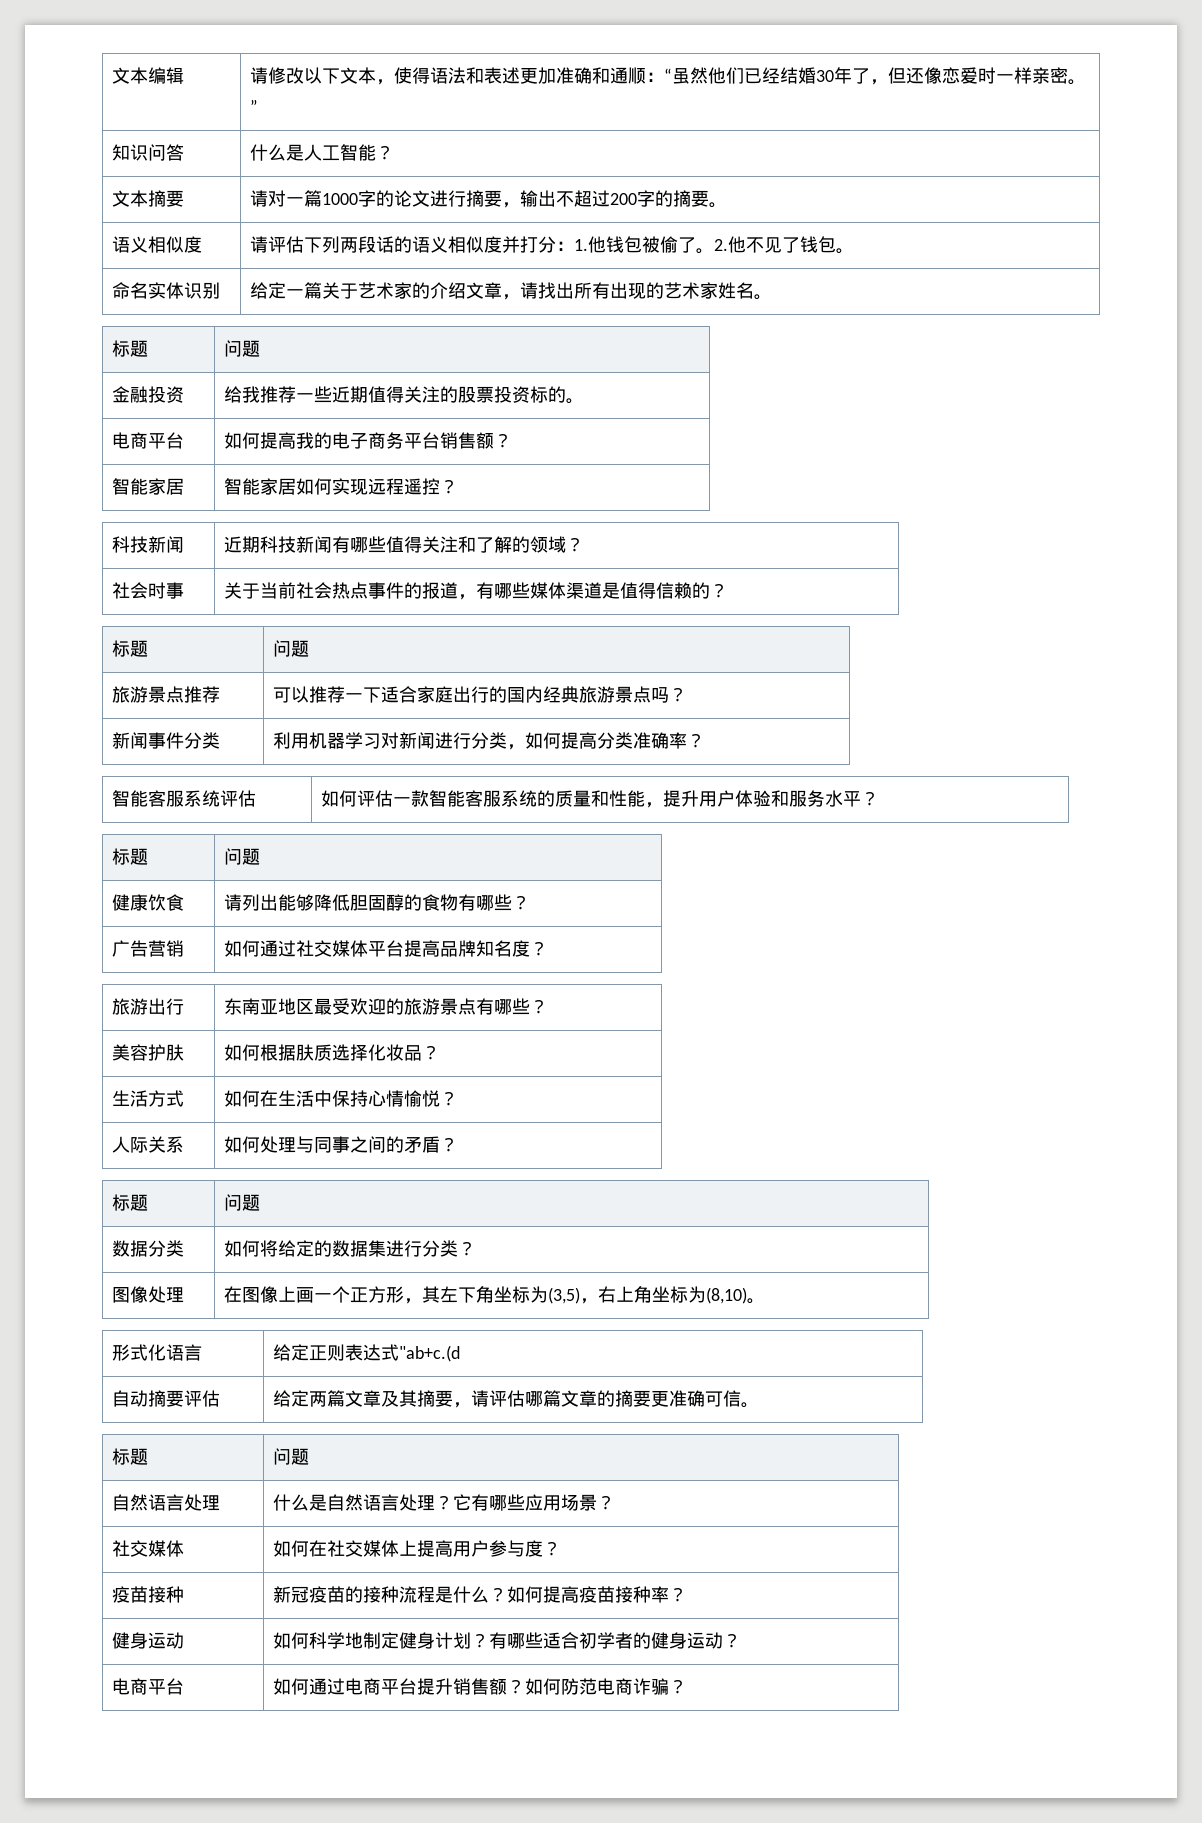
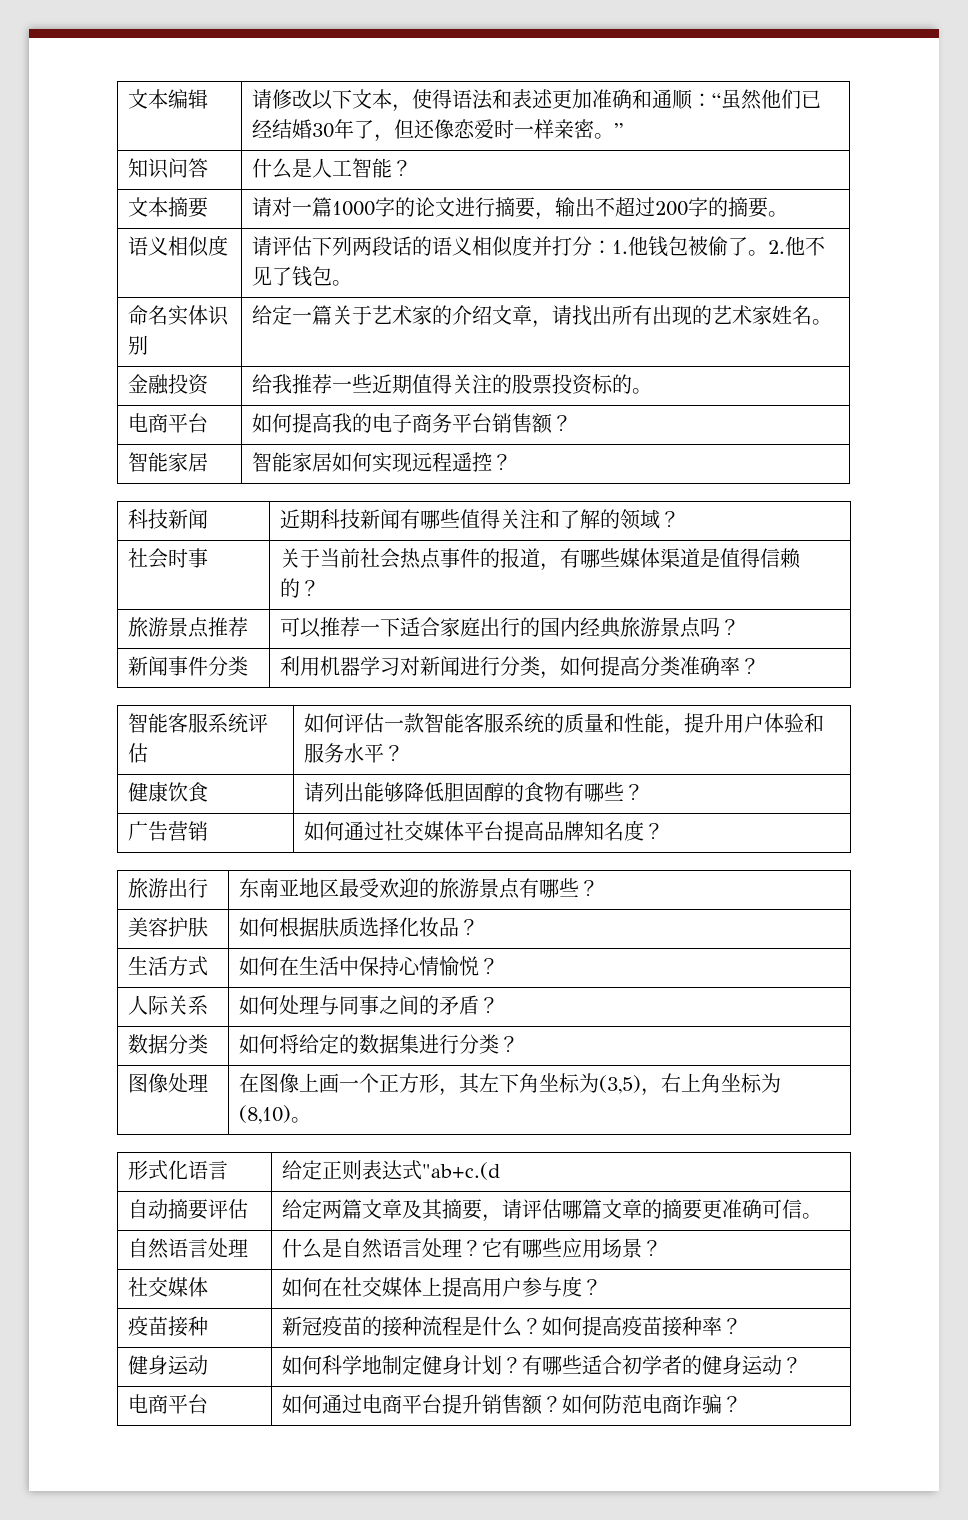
  命名实体识别 | 给定一篇关于艺术家的介绍文章，请找出所有出现的艺术家姓名。
- 标题 | 问题
  社会时事 | 关于当前社会热点事件的报道，有哪些媒体渠道是值得信赖的？
- 标题 | 问题
  智能客服系统评估 | 如何评估一款智能客服系统的质量和性能，提升用户体验和服务水平？
- 标题 | 问题
  人际关系 | 如何处理与同事之间的矛盾？
- 标题 | 问题
  自动摘要评估 | 给定两篇文章及其摘要，请评估哪篇文章的摘要更准确可信。
- 标题 | 问题

